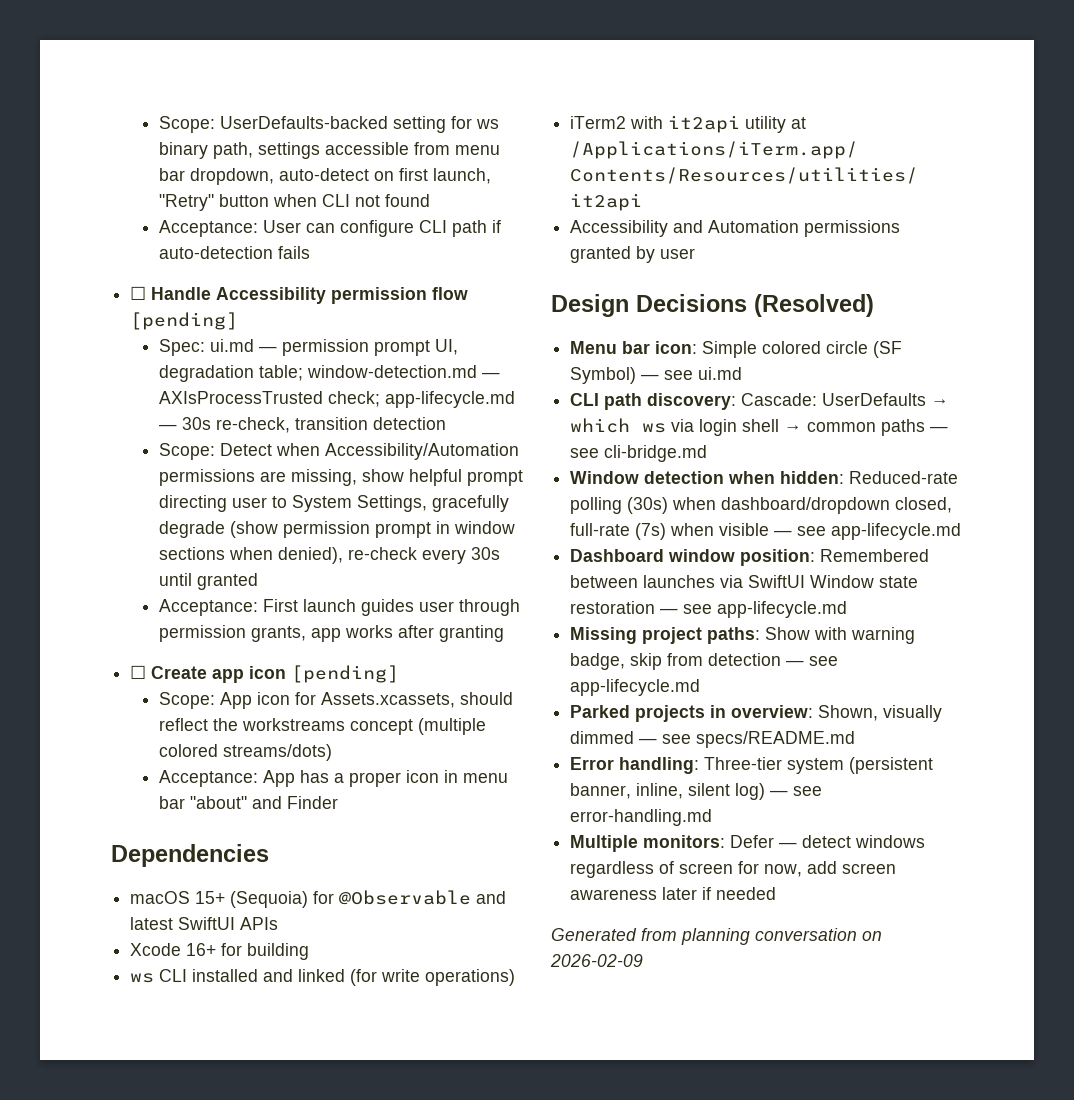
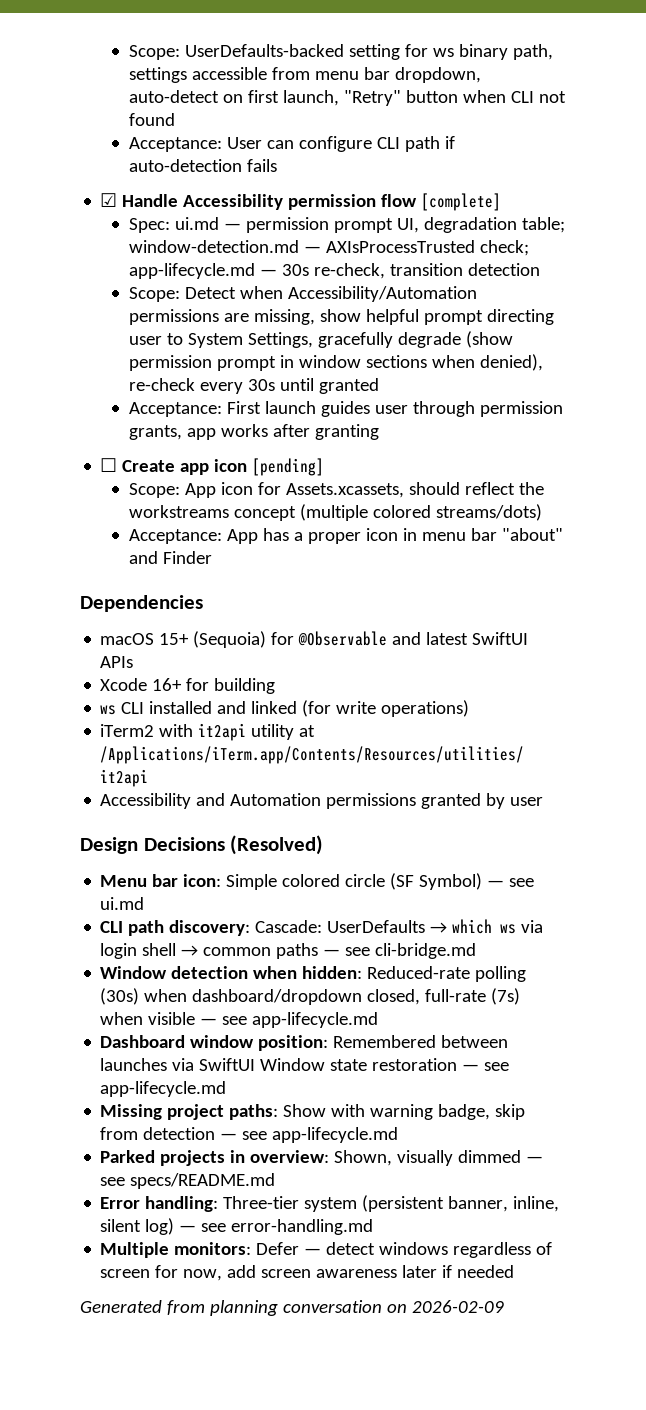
- ☐ Handle Accessibility permission flow [pending]
+ ☑ Handle Accessibility permission flow [complete]

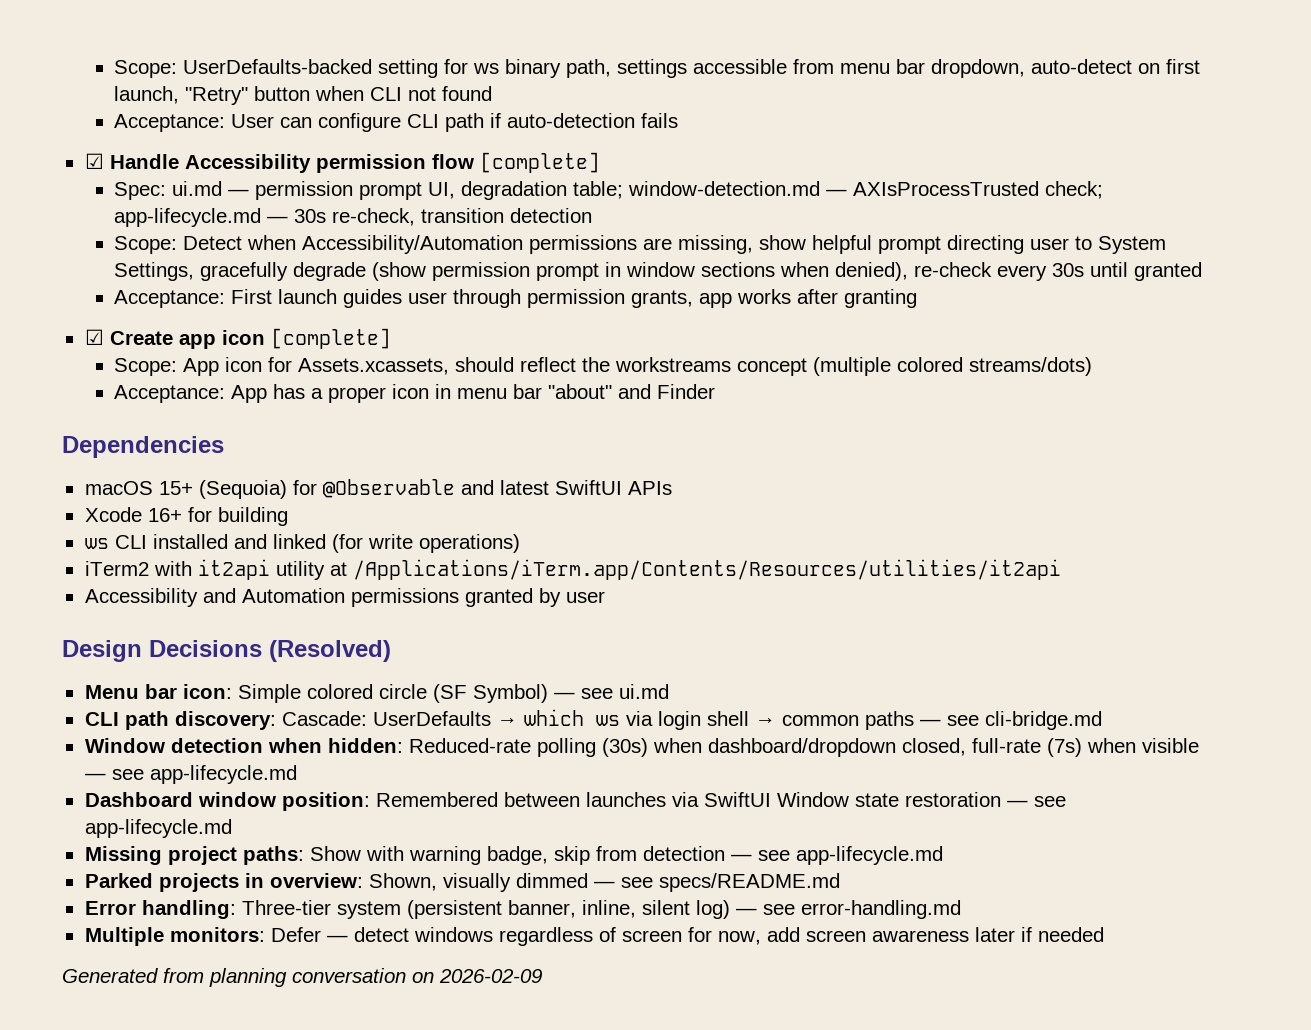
- ☐ Create app icon [pending]
+ ☑ Create app icon [complete]

